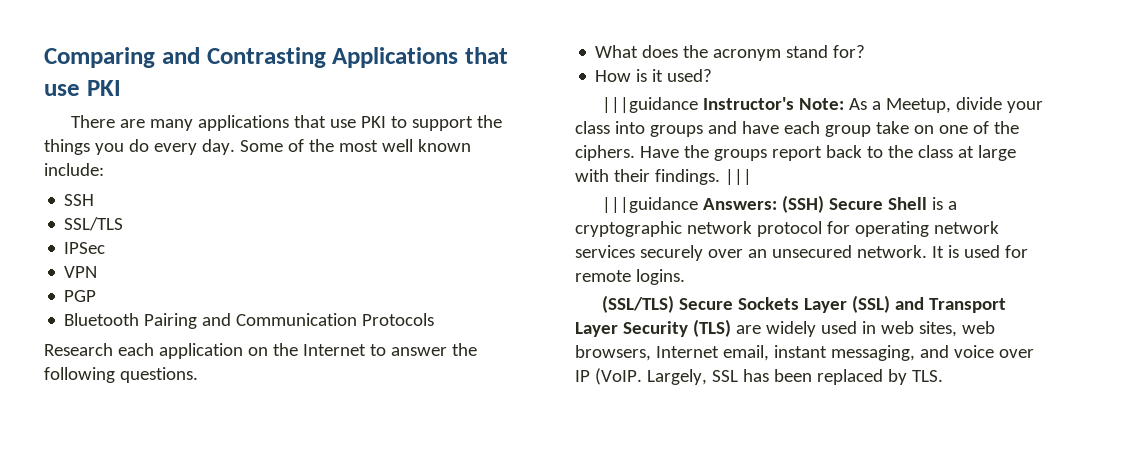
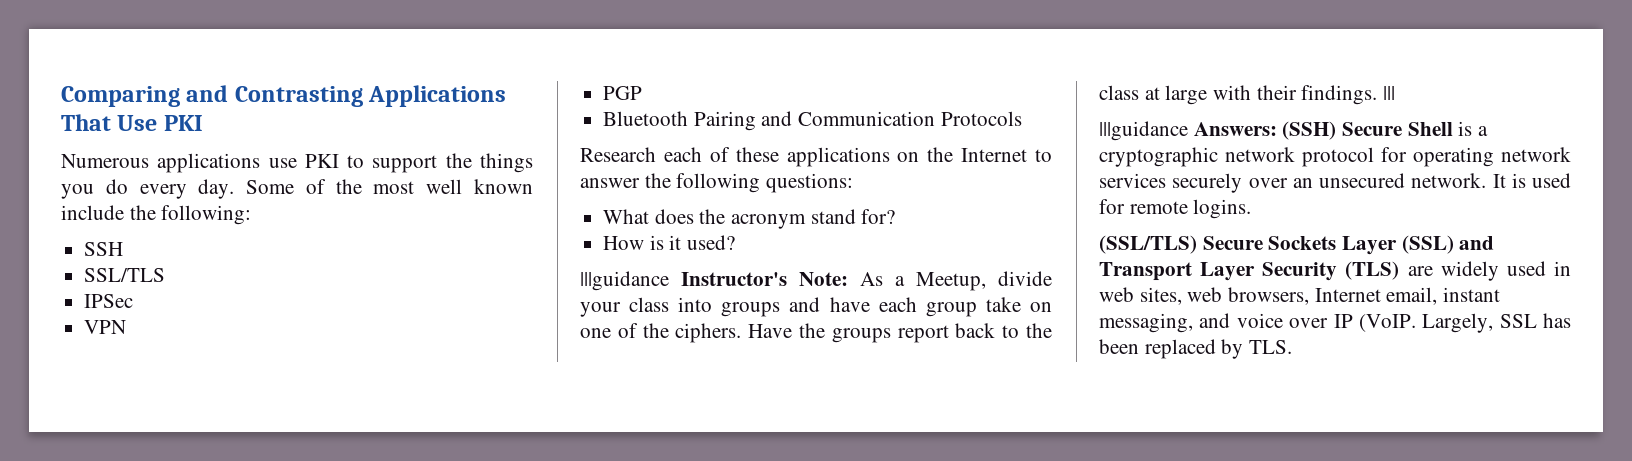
- Comparing and Contrasting Applications that use PKI
+ Comparing and Contrasting Applications That Use PKI
- There are many applications that use PKI to support the things you do every day.
+ Numerous applications use PKI to support the things you do every day.
- Some of the most well known include:
+ Some of the most well known include the following:
- Research each application on the Internet to answer the following questions.
+ Research each of these applications on the Internet to answer the following questions:

